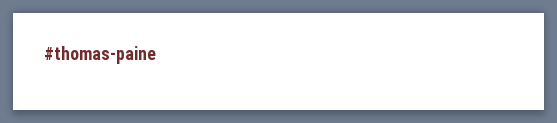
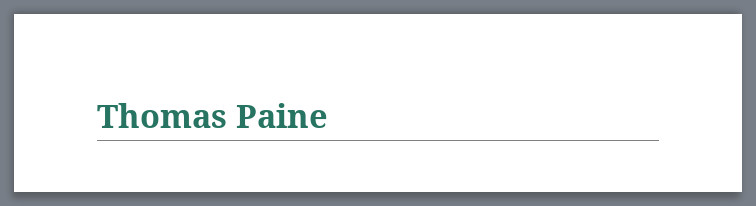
- #thomas-paine
+ Thomas Paine

